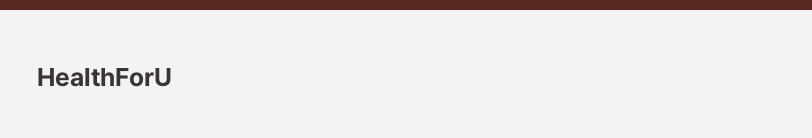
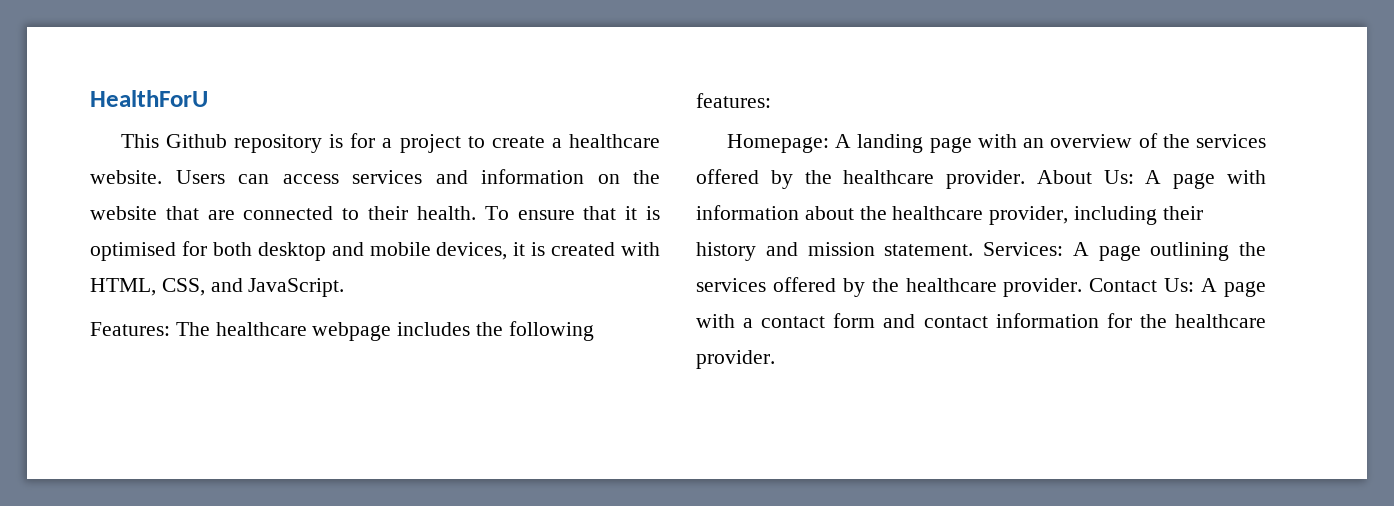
+ This Github repository is for a project to create a healthcare website. Users can access services and information on the website that are connected to their health. To ensure that it is optimised for both desktop and mobile devices, it is created with HTML, CSS, and JavaScript.
+ Features: The healthcare webpage includes the following features:
+ Homepage: A landing page with an overview of the services offered by the healthcare provider. About Us: A page with information about the healthcare provider, including their history and mission statement. Services: A page outlining the services offered by the healthcare provider. Contact Us: A page with a contact form and contact information for the healthcare provider.

